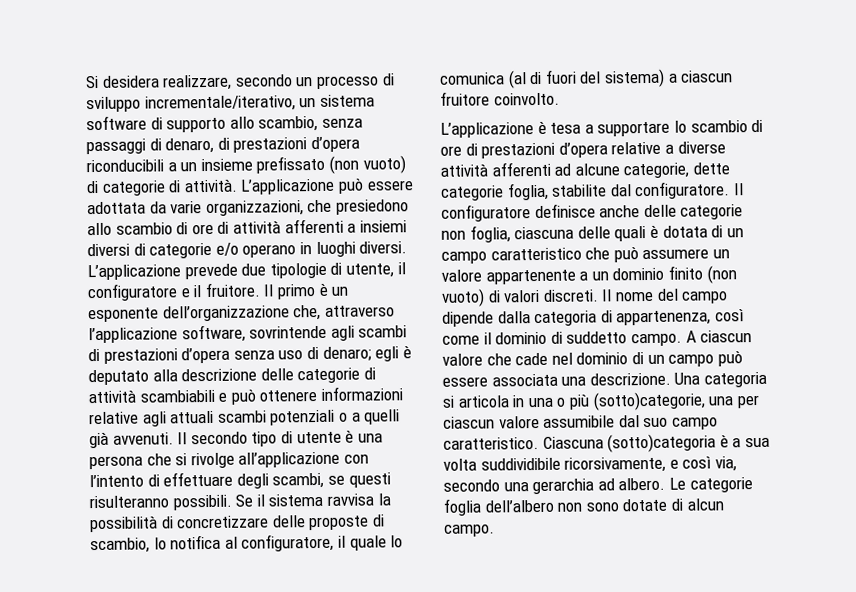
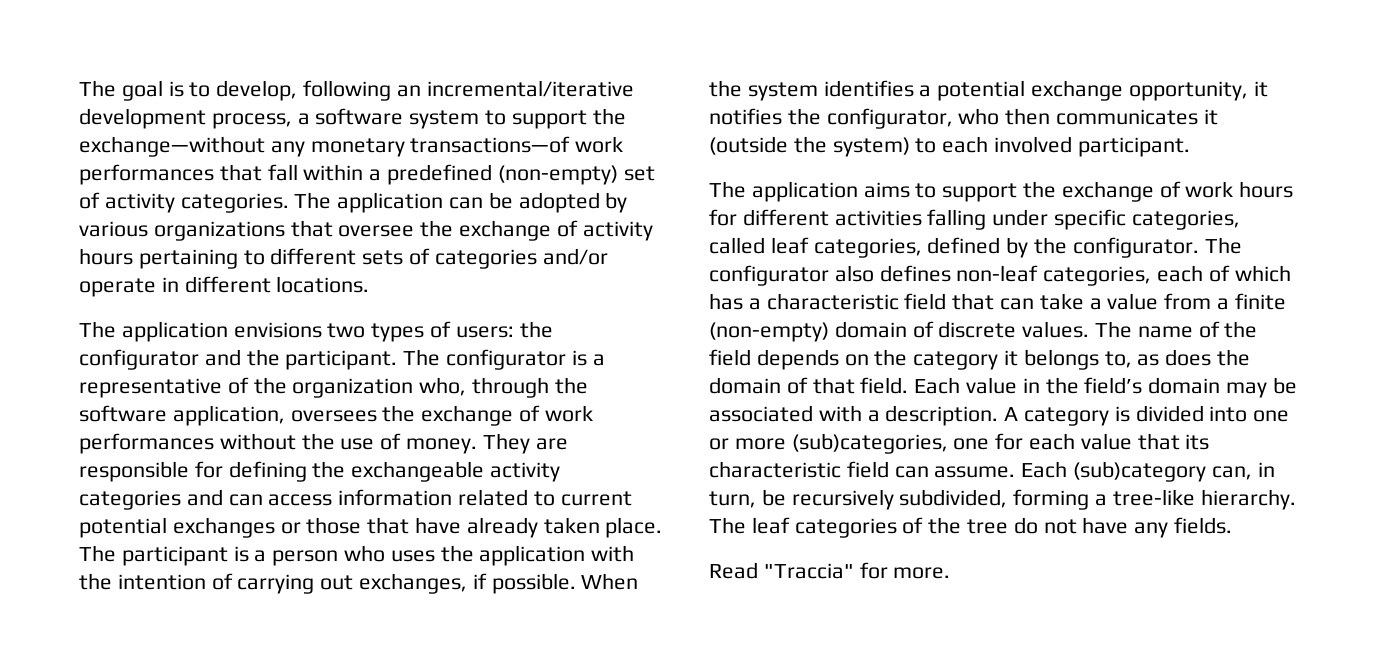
- Si desidera realizzare, secondo un processo di sviluppo incrementale/iterativo, un sistema software di supporto allo scambio, senza passaggi di denaro, di prestazioni d’opera riconducibili a un insieme prefissato (non vuoto) di categorie di attività. L’applicazione può essere adottata da varie organizzazioni, che presiedono allo scambio di ore di attività afferenti a insiemi diversi di categorie e/o operano in luoghi diversi. L’applicazione prevede due tipologie di utente, il configuratore e il fruitore. Il primo è un esponente dell’organizzazione che, attraverso l’applicazione software, sovrintende agli scambi di prestazioni d’opera senza uso di denaro; egli è deputato alla descrizione delle categorie di attività scambiabili e può ottenere informazioni relative agli attuali scambi potenziali o a quelli già avvenuti. Il secondo tipo di utente è una persona che si rivolge all’applicazione con l’intento di effettuare degli scambi, se questi risulteranno possibili. Se il sistema ravvisa la possibilità di concretizzare delle proposte di scambio, lo notifica al configuratore, il quale lo comunica (al di fuori del sistema) a ciascun fruitore coinvolto.
- L’applicazione è tesa a supportare lo scambio di ore di prestazioni d’opera relative a diverse attività afferenti ad alcune categorie, dette categorie foglia, stabilite dal configuratore. Il configuratore definisce anche delle categorie non foglia, ciascuna delle quali è dotata di un campo caratteristico che può assumere un valore appartenente a un dominio finito (non vuoto) di valori discreti. Il nome del campo dipende dalla categoria di appartenenza, così come il dominio di suddetto campo. A ciascun valore che cade nel dominio di un campo può essere associata una descrizione. Una categoria si articola in una o più (sotto)categorie, una per ciascun valore assumibile dal suo campo caratteristico. Ciascuna (sotto)categoria è a sua volta suddividibile ricorsivamente, e così via, secondo una gerarchia ad albero. Le categorie foglia dell’albero non sono dotate di alcun campo.
+ The goal is to develop, following an incremental/iterative development process, a software system to support the exchange—without any monetary transactions—of work performances that fall within a predefined (non-empty) set of activity categories. The application can be adopted by various organizations that oversee the exchange of activity hours pertaining to different sets of categories and/or operate in different locations.
+ The application envisions two types of users: the configurator and the participant. The configurator is a representative of the organization who, through the software application, oversees the exchange of work performances without the use of money. They are responsible for defining the exchangeable activity categories and can access information related to current potential exchanges or those that have already taken place. The participant is a person who uses the application with the intention of carrying out exchanges, if possible. When the system identifies a potential exchange opportunity, it notifies the configurator, who then communicates it (outside the system) to each involved participant.
+ The application aims to support the exchange of work hours for different activities falling under specific categories, called leaf categories, defined by the configurator. The configurator also defines non-leaf categories, each of which has a characteristic field that can take a value from a finite (non-empty) domain of discrete values. The name of the field depends on the category it belongs to, as does the domain of that field. Each value in the field’s domain may be associated with a description. A category is divided into one or more (sub)categories, one for each value that its characteristic field can assume. Each (sub)category can, in turn, be recursively subdivided, forming a tree-like hierarchy. The leaf categories of the tree do not have any fields.
+ Read "Traccia" for more.

